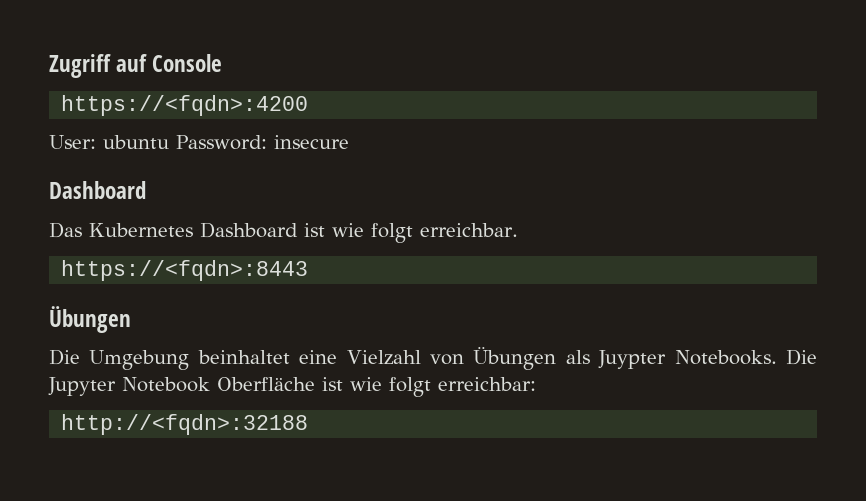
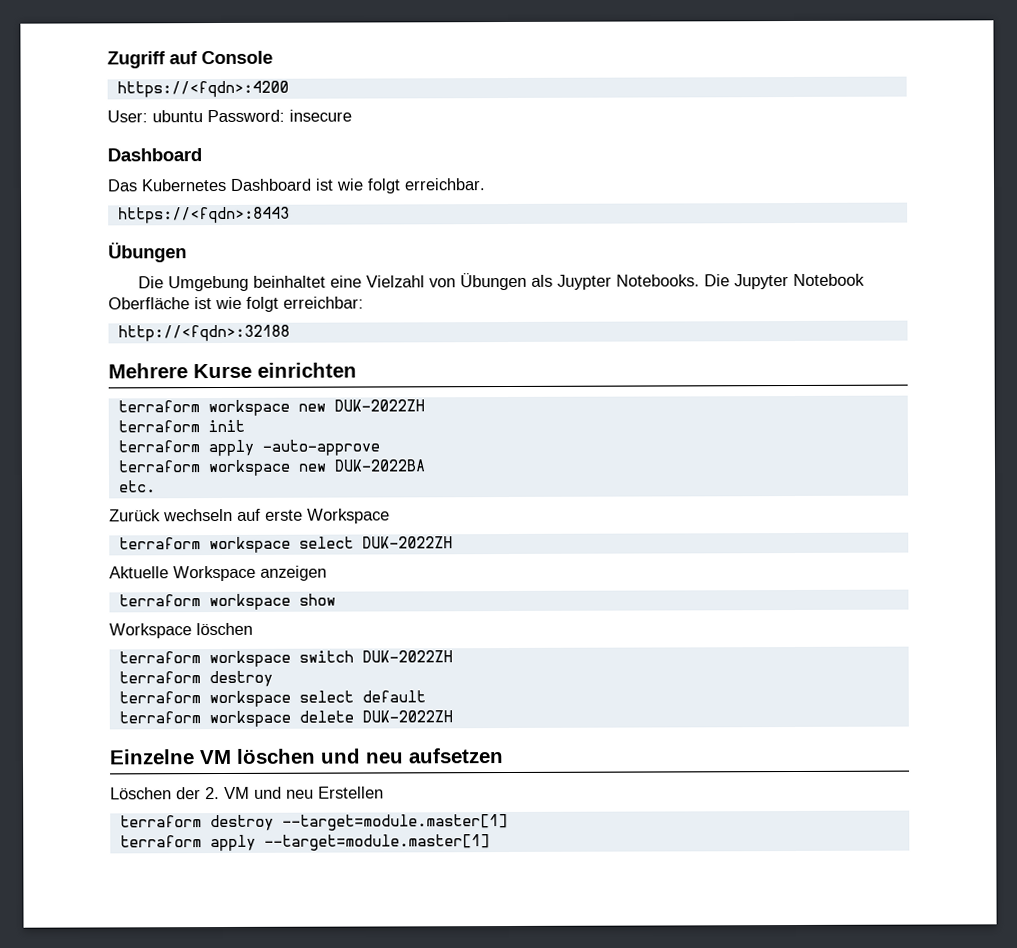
+ Mehrere Kurse einrichten
+ terraform workspace new DUK-2022ZH
+ terraform init
+ terraform apply -auto-approve
+ terraform workspace new DUK-2022BA
+ etc.
+ Zurück wechseln auf erste Workspace
+ terraform workspace select DUK-2022ZH
+ Aktuelle Workspace anzeigen
+ terraform workspace show
+ Workspace löschen
+ terraform workspace switch DUK-2022ZH
+ terraform destroy
+ terraform workspace select default
+ terraform workspace delete DUK-2022ZH
+ Einzelne VM löschen und neu aufsetzen
+ Löschen der 2. VM und neu Erstellen
+ terraform destroy --target=module.master[1]
+ terraform apply --target=module.master[1]

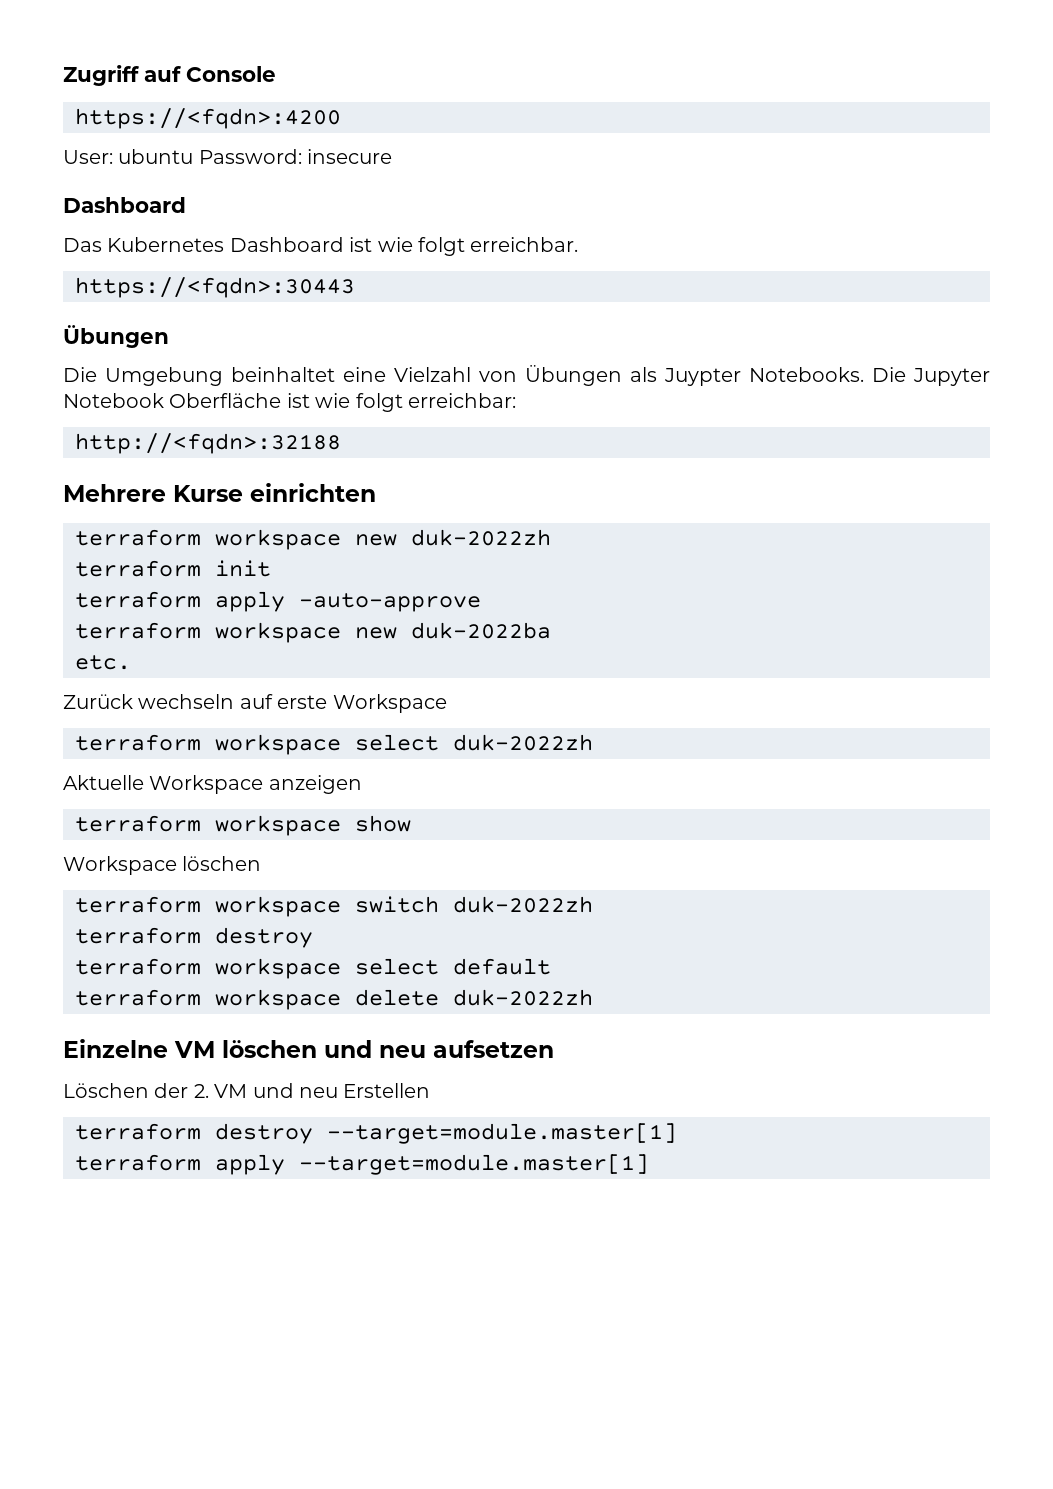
- https://<fqdn>:8443
+ https://<fqdn>:30443
- terraform workspace new DUK-2022ZH
+ terraform workspace new duk-2022zh
- terraform workspace new DUK-2022BA
+ terraform workspace new duk-2022ba
- terraform workspace select DUK-2022ZH
+ terraform workspace select duk-2022zh
- terraform workspace switch DUK-2022ZH
+ terraform workspace switch duk-2022zh
- terraform workspace delete DUK-2022ZH
+ terraform workspace delete duk-2022zh

